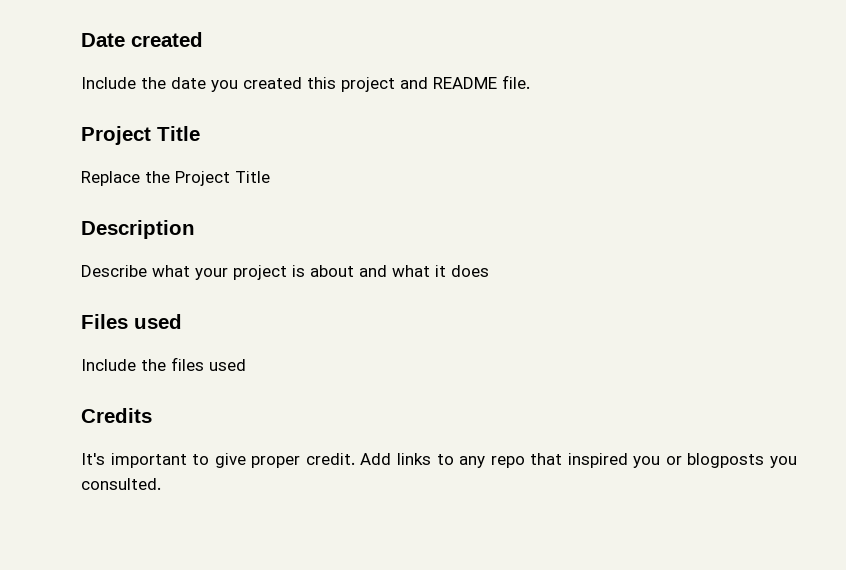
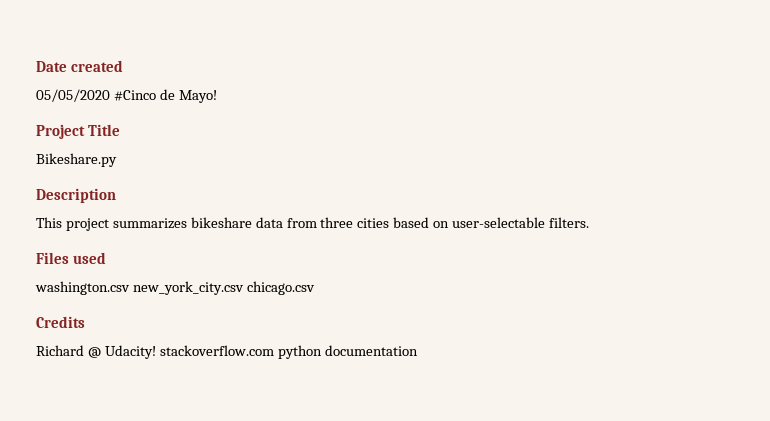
- Include the date you created this project and README file.
+ 05/05/2020 #Cinco de Mayo!
  Project Title
- Replace the Project Title
+ Bikeshare.py
  Description
- Describe what your project is about and what it does
+ This project summarizes bikeshare data from three cities based on user-selectable filters.
  Files used
- Include the files used
+ washington.csv new_york_city.csv chicago.csv
  Credits
- It's important to give proper credit. Add links to any repo that inspired you or blogposts you consulted.
+ Richard @ Udacity! stackoverflow.com python documentation

